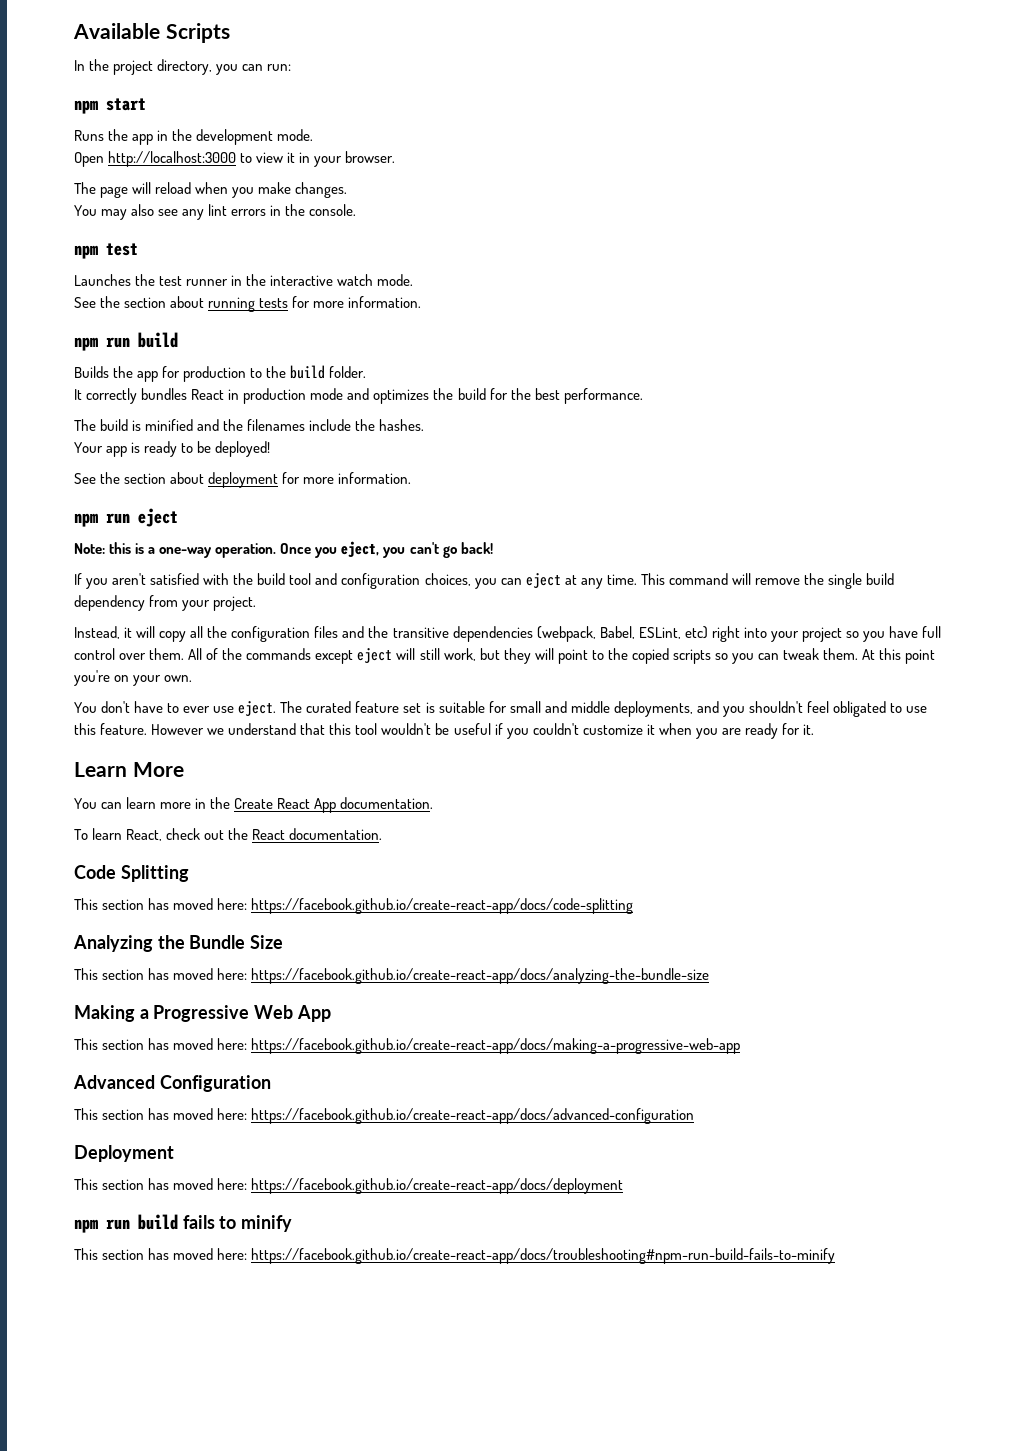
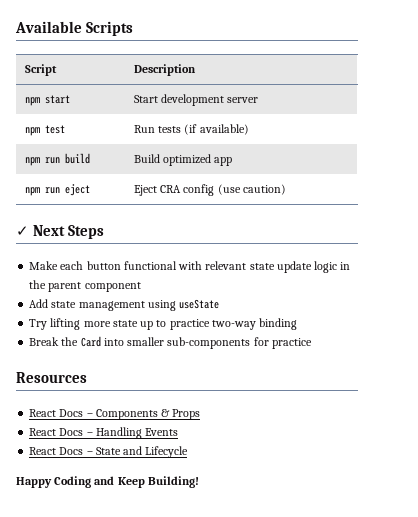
- In the project directory, you can run:
- npm start
- Runs the app in the development mode.
- Open http://localhost:3000 to view it in your browser.
- The page will reload when you make changes.
- You may also see any lint errors in the console.
- npm test
- Launches the test runner in the interactive watch mode.
- See the section about running tests for more information.
- npm run build
- Builds the app for production to the build folder.
- It correctly bundles React in production mode and optimizes the build for the best performance.
- The build is minified and the filenames include the hashes.
- Your app is ready to be deployed!
- See the section about deployment for more information.
- npm run eject
- Note: this is a one-way operation. Once you eject, you can't go back!
- If you aren't satisfied with the build tool and configuration choices, you can eject at any time. This command will remove the single build dependency from your project.
- Instead, it will copy all the configuration files and the transitive dependencies (webpack, Babel, ESLint, etc) right into your project so you have full control over them. All of the commands except eject will still work, but they will point to the copied scripts so you can tweak them. At this point you're on your own.
- You don't have to ever use eject. The curated feature set is suitable for small and middle deployments, and you shouldn't feel obligated to use this feature. However we understand that this tool wouldn't be useful if you couldn't customize it when you are ready for it.
- Learn More
- You can learn more in the Create React App documentation.
- To learn React, check out the React documentation.
- Code Splitting
- This section has moved here: https://facebook.github.io/create-react-app/docs/code-splitting
- Analyzing the Bundle Size
- This section has moved here: https://facebook.github.io/create-react-app/docs/analyzing-the-bundle-size
- Making a Progressive Web App
- This section has moved here: https://facebook.github.io/create-react-app/docs/making-a-progressive-web-app
- Advanced Configuration
- This section has moved here: https://facebook.github.io/create-react-app/docs/advanced-configuration
- Deployment
- This section has moved here: https://facebook.github.io/create-react-app/docs/deployment
- npm run build fails to minify
- This section has moved here: https://facebook.github.io/create-react-app/docs/troubleshooting#npm-run-build-fails-to-minify
+ Script | Description
+ npm start | Start development server
+ npm test | Run tests (if available)
+ npm run build | Build optimized app
+ npm run eject | Eject CRA config (use caution)
+ ✓ Next Steps
+ Make each button functional with relevant state update logic in the parent component
+ Add state management using useState
+ Try lifting more state up to practice two-way binding
+ Break the Card into smaller sub-components for practice
+ Resources
+ React Docs – Components & Props
+ React Docs – Handling Events
+ React Docs – State and Lifecycle
+ Happy Coding and Keep Building!

